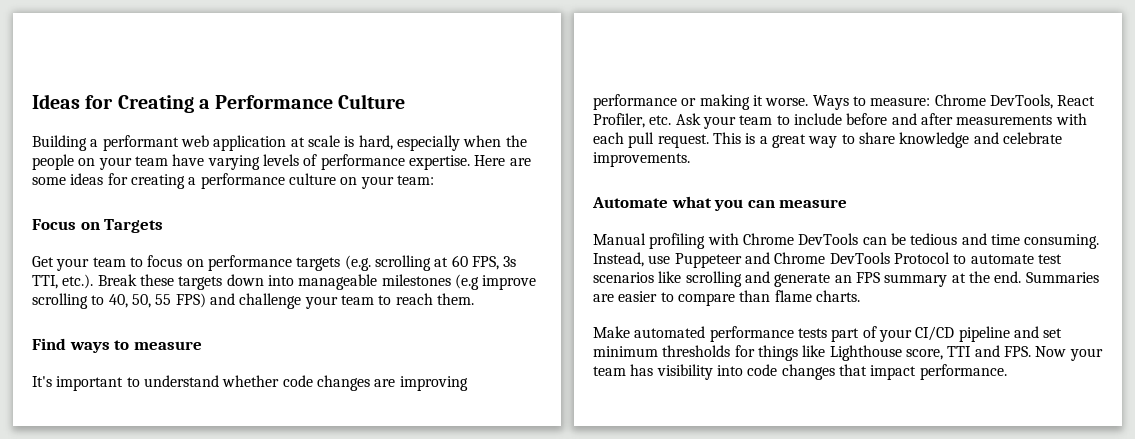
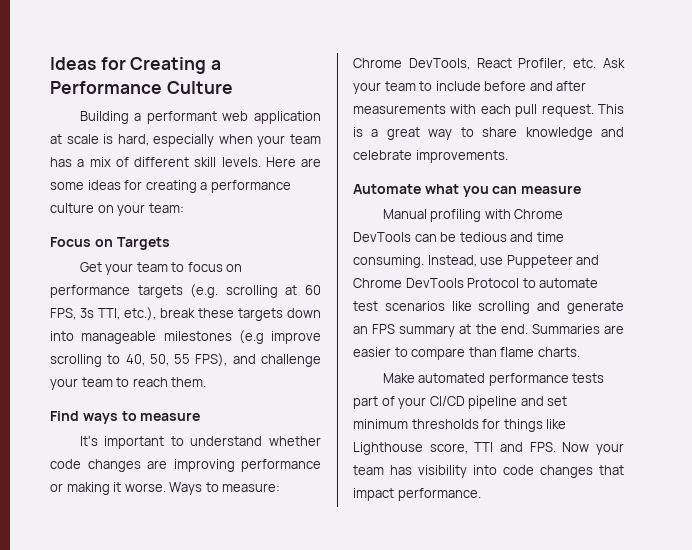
- Building a performant web application at scale is hard, especially when the people on your team have varying levels of performance expertise.
+ Building a performant web application at scale is hard, especially when your team has a mix of different skill levels.
- Get your team to focus on performance targets (e.g. scrolling at 60 FPS, 3s TTI, etc.). Break these targets down into manageable milestones (e.g improve scrolling to 40, 50, 55 FPS) and challenge your team to reach them.
+ Get your team to focus on performance targets (e.g. scrolling at 60 FPS, 3s TTI, etc.), break these targets down into manageable milestones (e.g improve scrolling to 40, 50, 55 FPS), and challenge your team to reach them.

